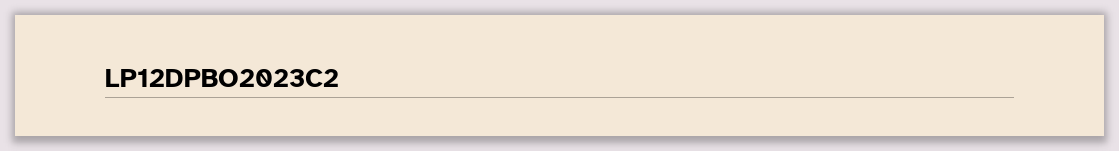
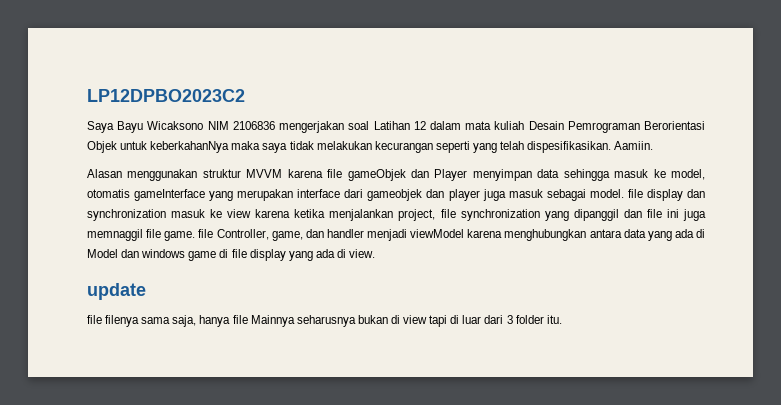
+ Saya Bayu Wicaksono NIM 2106836 mengerjakan soal Latihan 12 dalam mata kuliah Desain Pemrograman Berorientasi Objek untuk keberkahanNya maka saya tidak melakukan kecurangan seperti yang telah dispesifikasikan. Aamiin.
+ Alasan menggunakan struktur MVVM karena file gameObjek dan Player menyimpan data sehingga masuk ke model, otomatis gameInterface yang merupakan interface dari gameobjek dan player juga masuk sebagai model. file display dan synchronization masuk ke view karena ketika menjalankan project, file synchronization yang dipanggil dan file ini juga memnaggil file game. file Controller, game, dan handler menjadi viewModel karena menghubungkan antara data yang ada di Model dan windows game di file display yang ada di view.
+ update
+ file filenya sama saja, hanya file Mainnya seharusnya bukan di view tapi di luar dari 3 folder itu.

